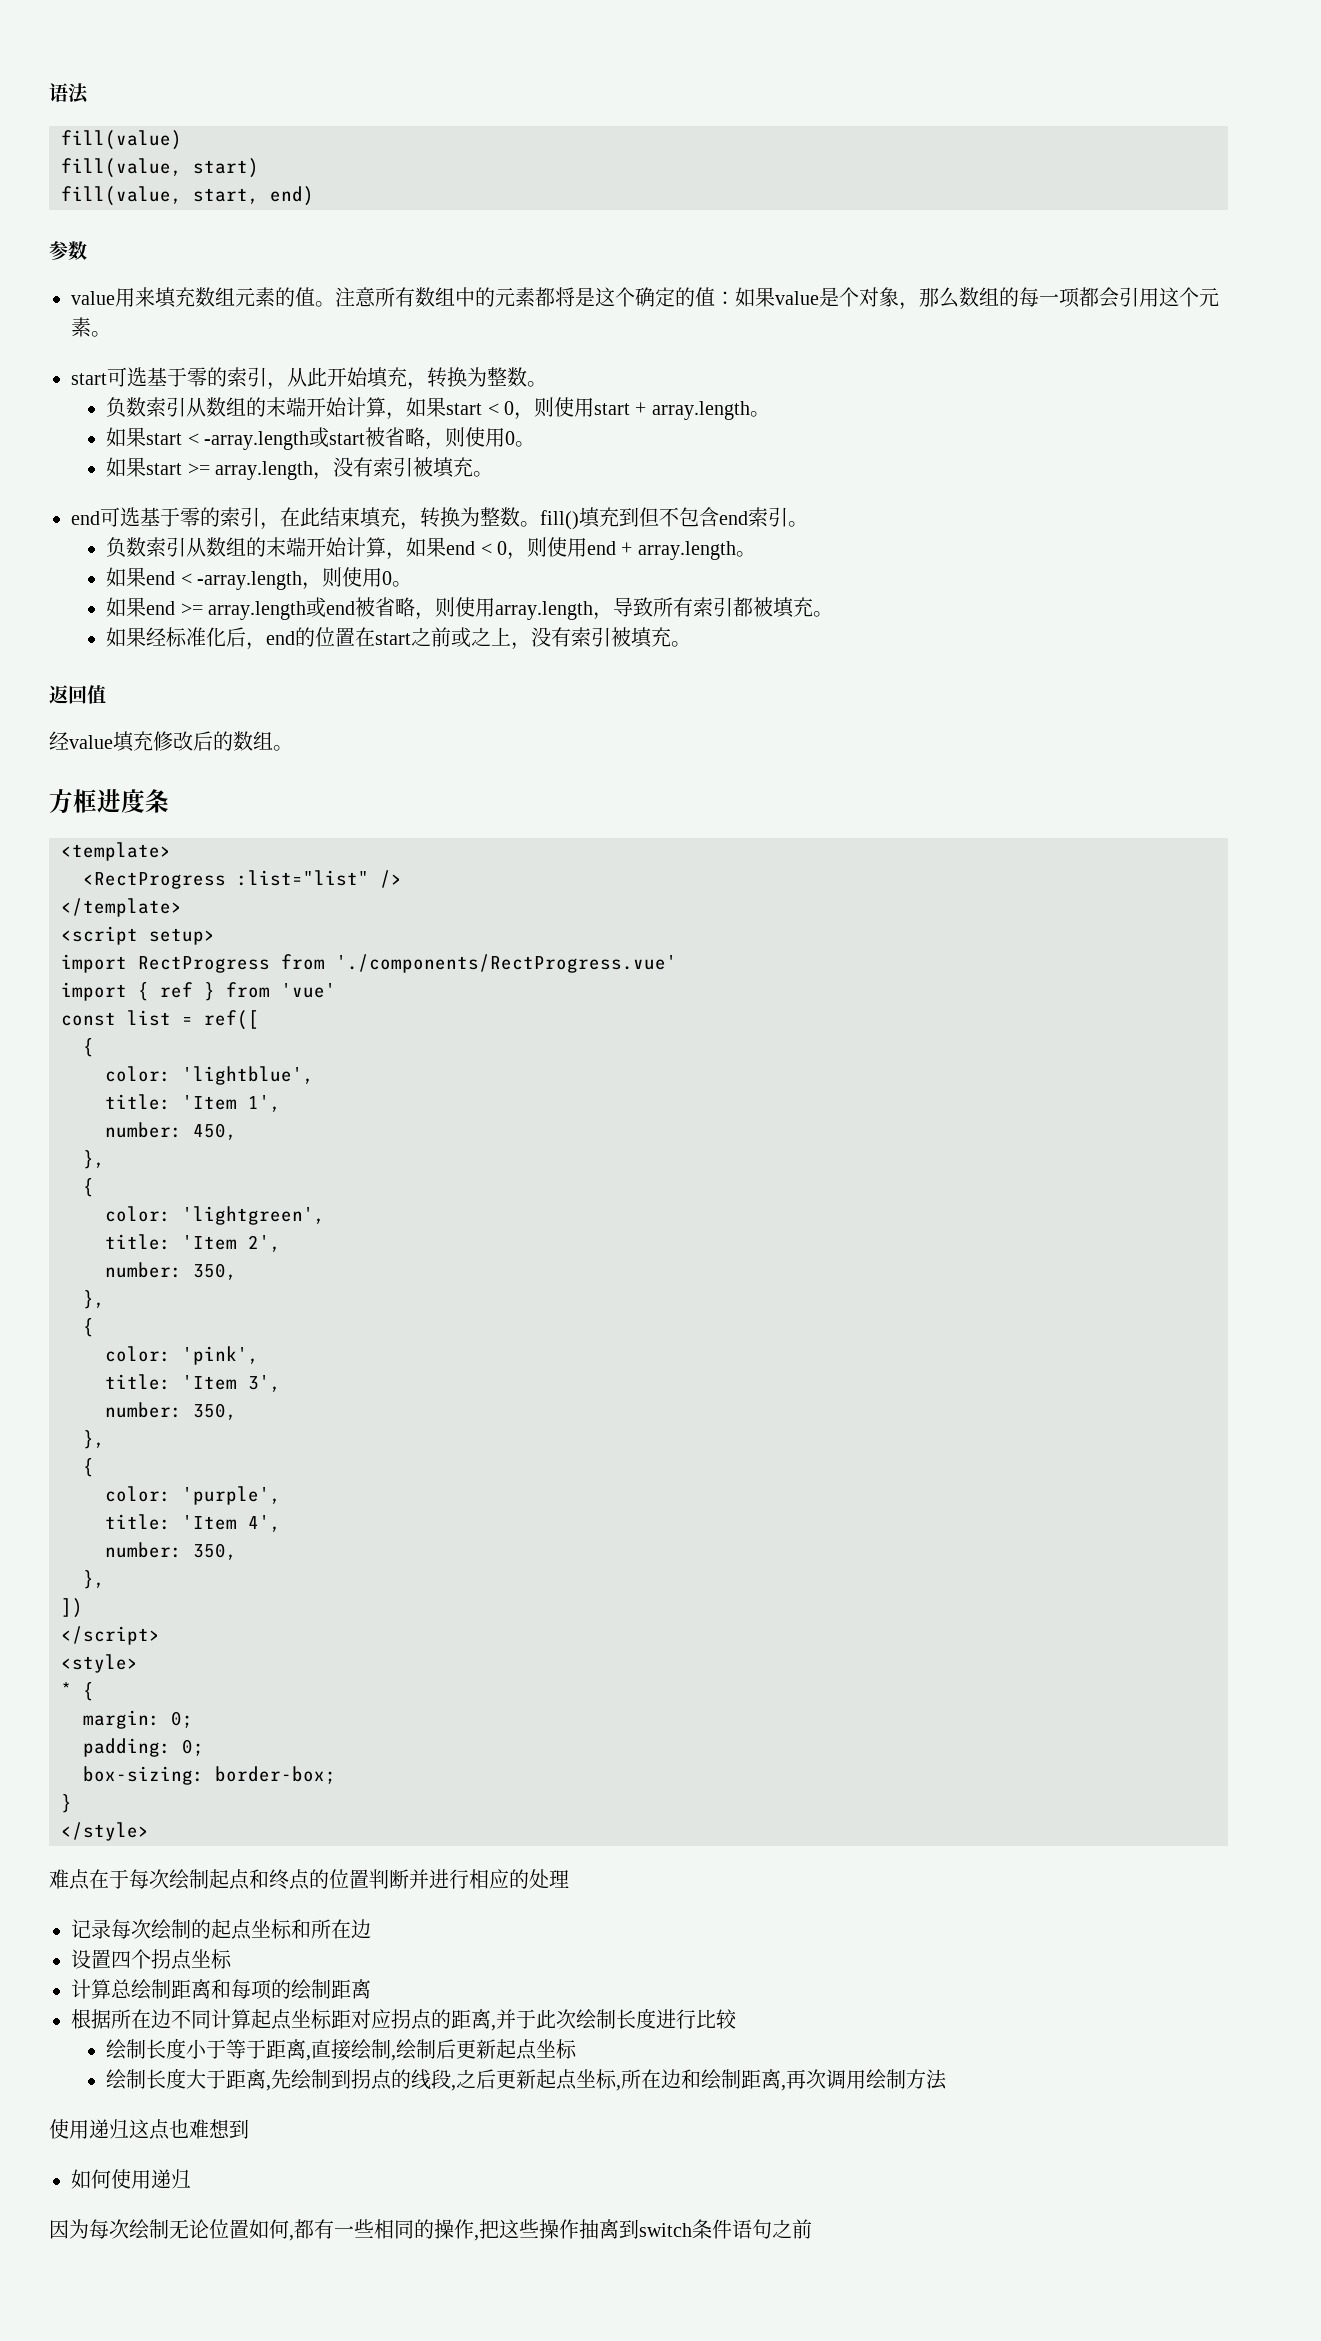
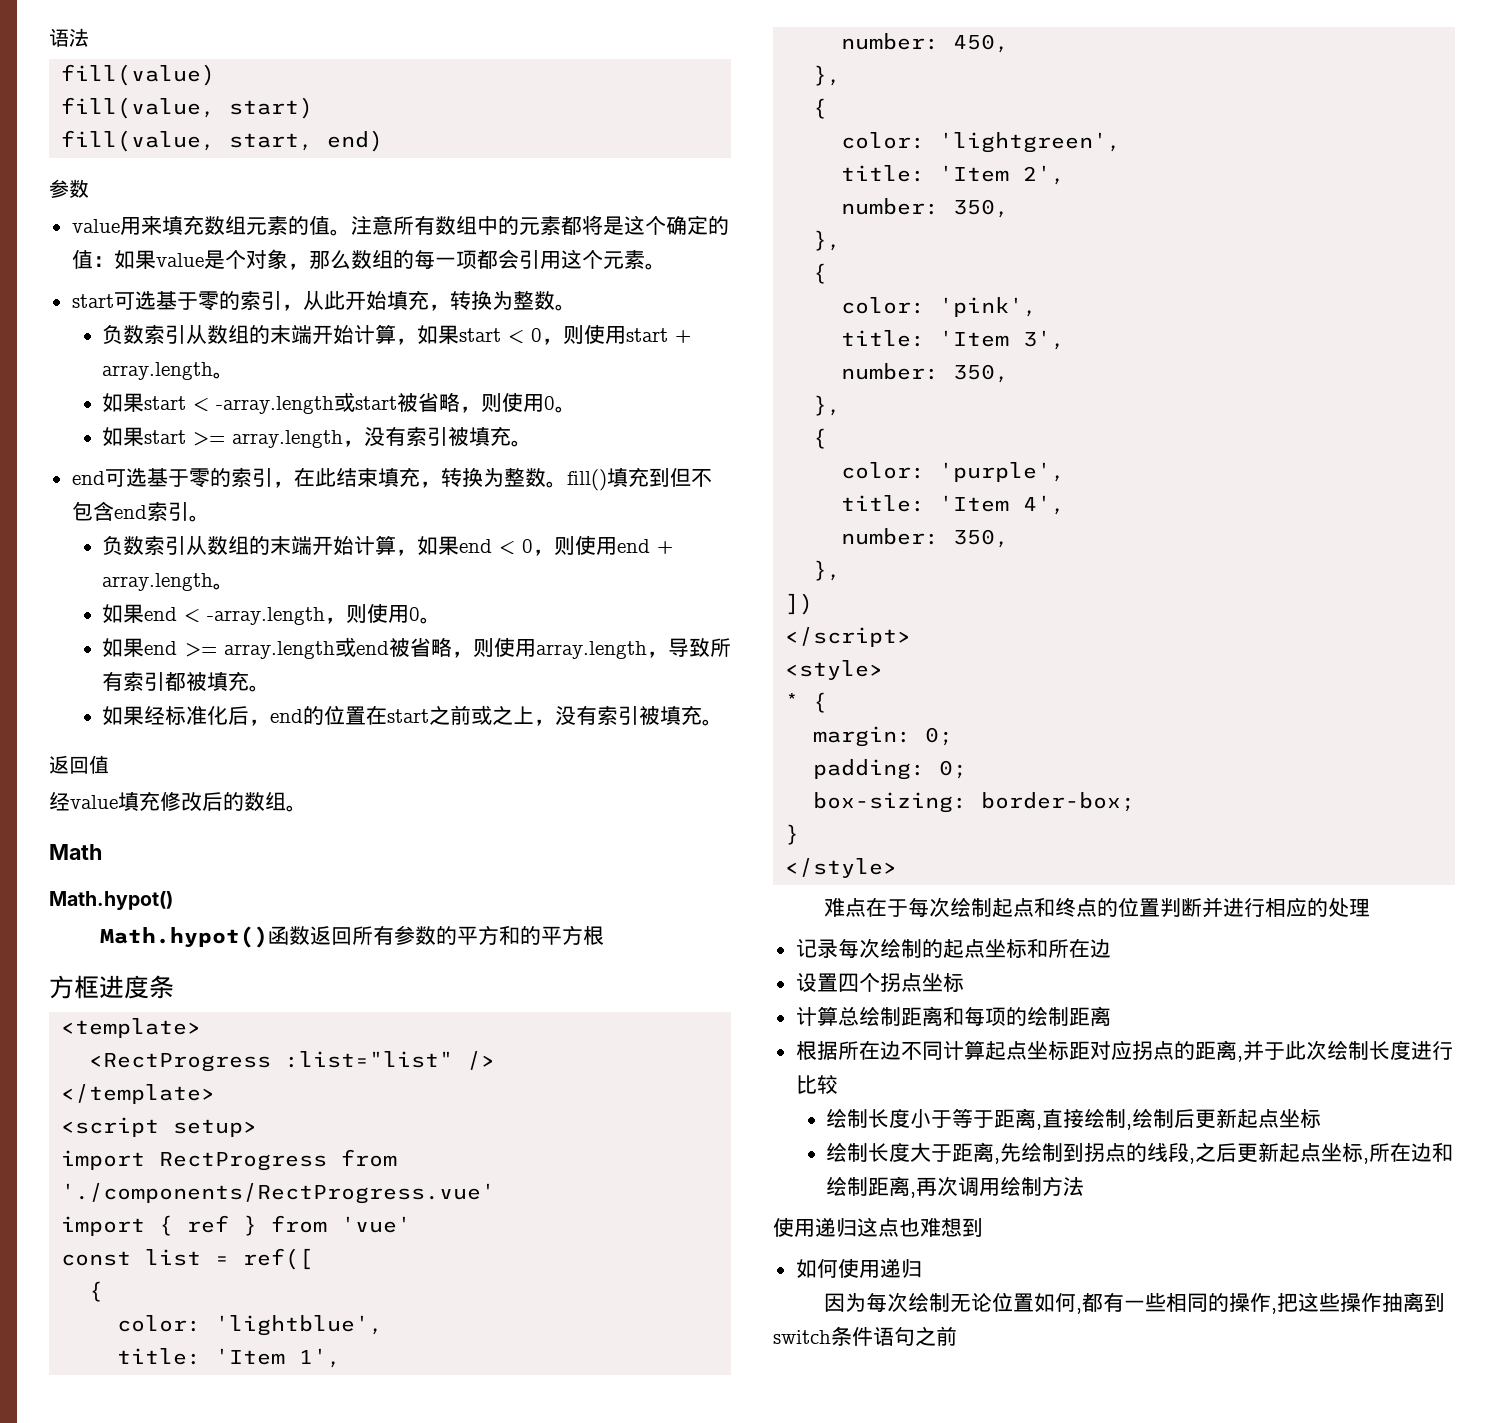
+ Math
+ Math.hypot()
+ Math.hypot()函数返回所有参数的平方和的平方根

